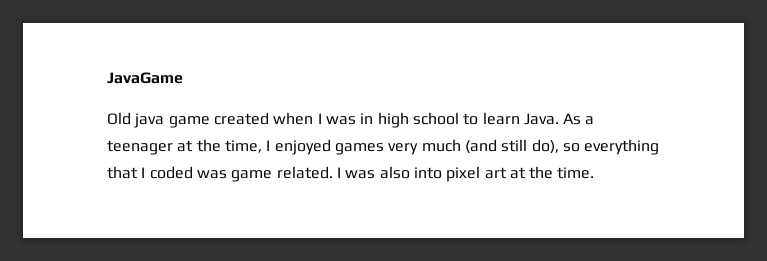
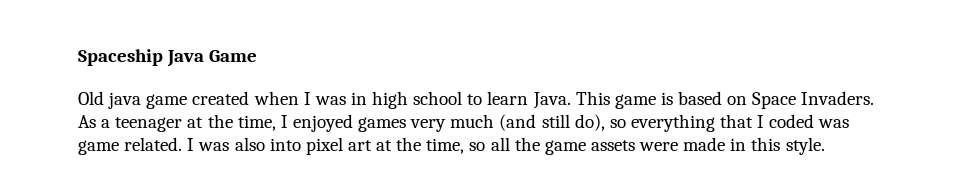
- JavaGame
+ Spaceship Java Game
+ This game is based on Space Invaders.
- I was also into pixel art at the time.
+ I was also into pixel art at the time, so all the game assets were made in this style.

